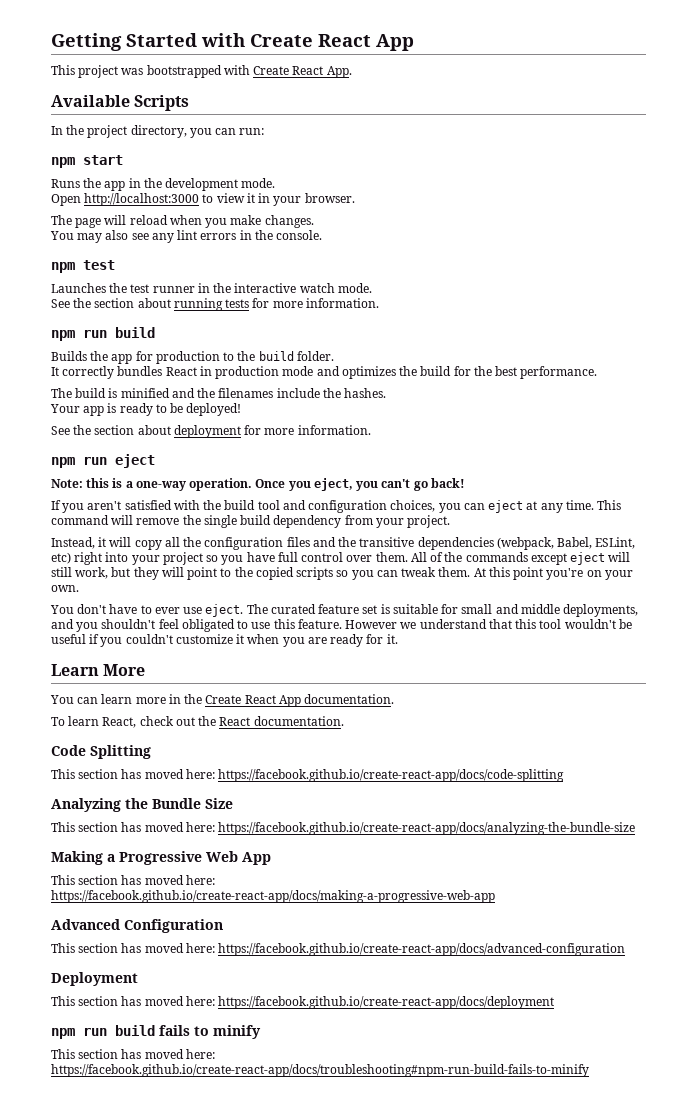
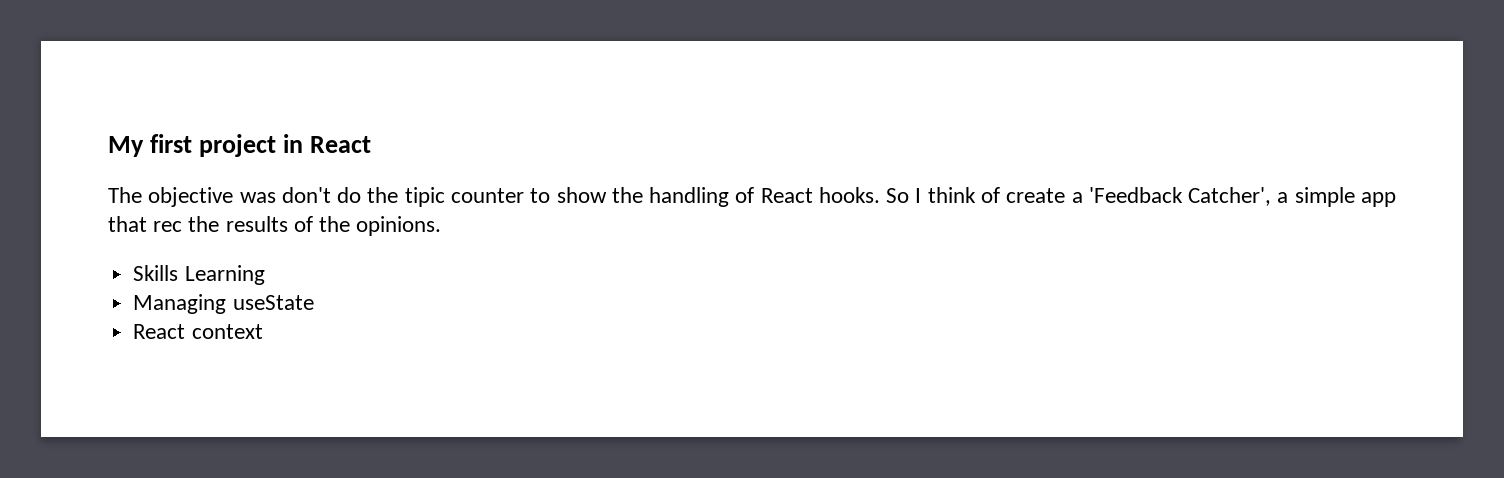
- Getting Started with Create React App
- This project was bootstrapped with Create React App.
- Available Scripts
- In the project directory, you can run:
- npm start
- Runs the app in the development mode.
- Open http://localhost:3000 to view it in your browser.
- The page will reload when you make changes.
- You may also see any lint errors in the console.
- npm test
- Launches the test runner in the interactive watch mode.
- See the section about running tests for more information.
- npm run build
- Builds the app for production to the build folder.
- It correctly bundles React in production mode and optimizes the build for the best performance.
- The build is minified and the filenames include the hashes.
- Your app is ready to be deployed!
- See the section about deployment for more information.
- npm run eject
- Note: this is a one-way operation. Once you eject, you can't go back!
- If you aren't satisfied with the build tool and configuration choices, you can eject at any time. This command will remove the single build dependency from your project.
- Instead, it will copy all the configuration files and the transitive dependencies (webpack, Babel, ESLint, etc) right into your project so you have full control over them. All of the commands except eject will still work, but they will point to the copied scripts so you can tweak them. At this point you're on your own.
- You don't have to ever use eject. The curated feature set is suitable for small and middle deployments, and you shouldn't feel obligated to use this feature. However we understand that this tool wouldn't be useful if you couldn't customize it when you are ready for it.
- Learn More
- You can learn more in the Create React App documentation.
- To learn React, check out the React documentation.
- Code Splitting
- This section has moved here: https://facebook.github.io/create-react-app/docs/code-splitting
- Analyzing the Bundle Size
- This section has moved here: https://facebook.github.io/create-react-app/docs/analyzing-the-bundle-size
- Making a Progressive Web App
- This section has moved here: https://facebook.github.io/create-react-app/docs/making-a-progressive-web-app
- Advanced Configuration
- This section has moved here: https://facebook.github.io/create-react-app/docs/advanced-configuration
- Deployment
- This section has moved here: https://facebook.github.io/create-react-app/docs/deployment
- npm run build fails to minify
- This section has moved here: https://facebook.github.io/create-react-app/docs/troubleshooting#npm-run-build-fails-to-minify
+ My first project in React
+ The objective was don't do the tipic counter to show the handling of React hooks. So I think of create a 'Feedback Catcher', a simple app that rec the results of the opinions.
+ Skills Learning
+ Managing useState
+ React context

